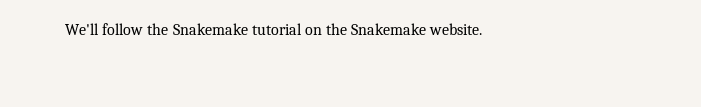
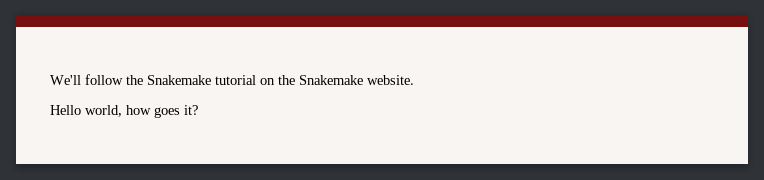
+ Hello world, how goes it?

